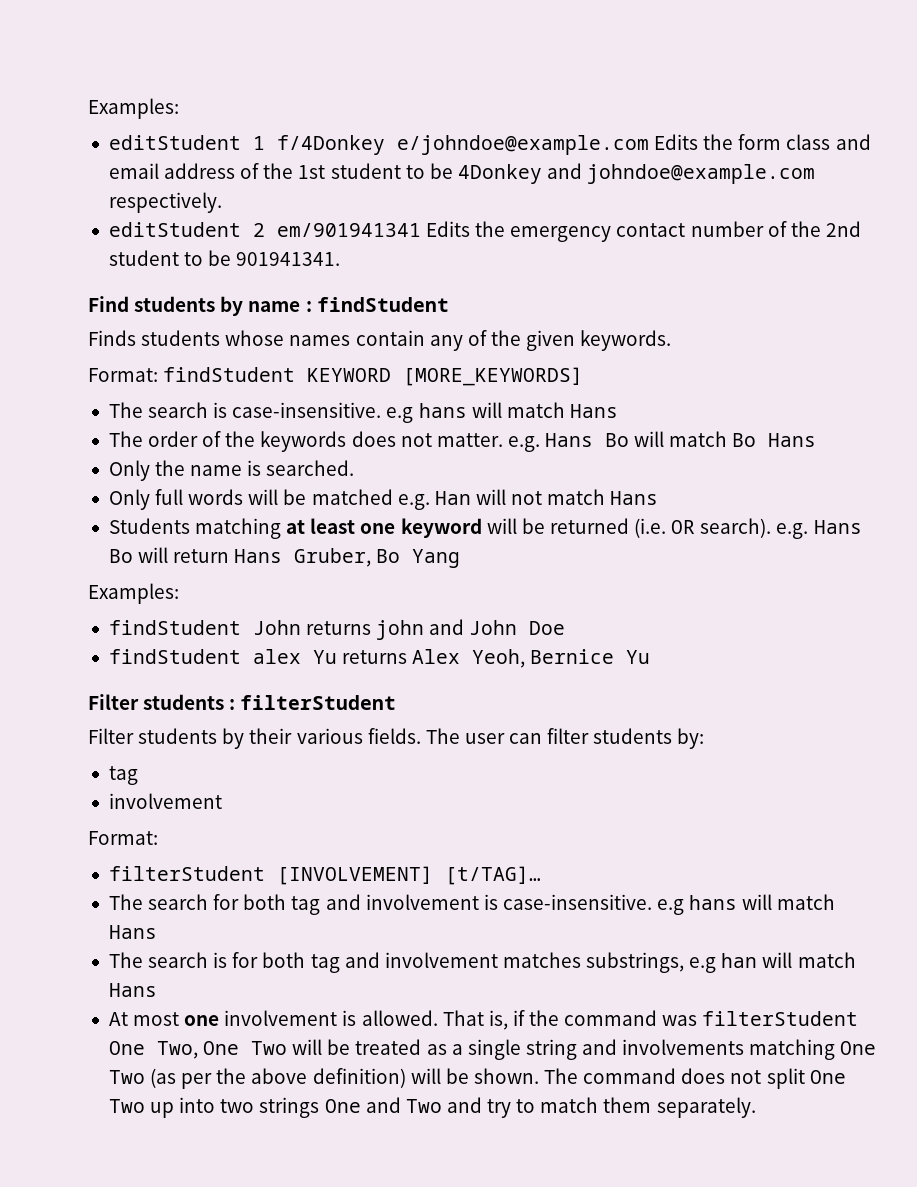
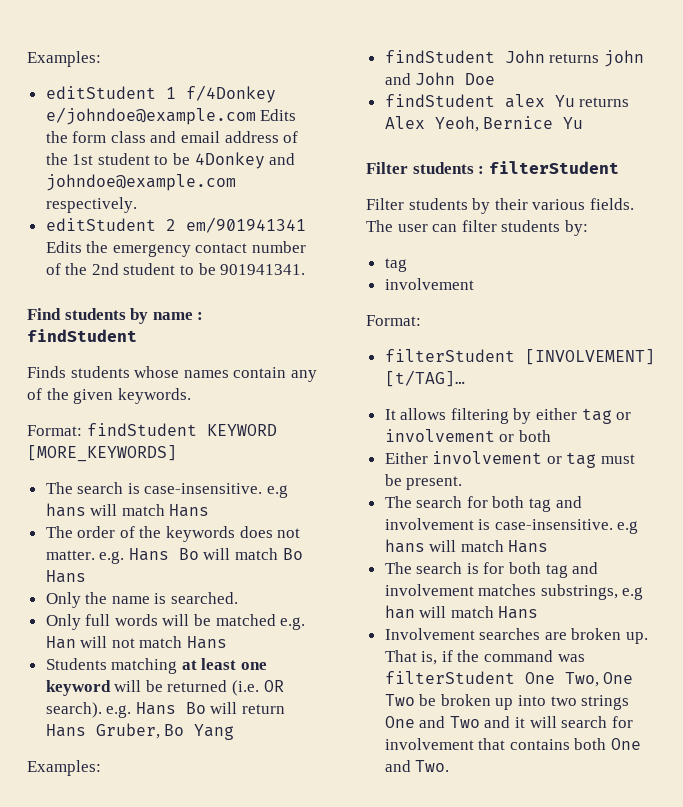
+ It allows filtering by either tag or involvement or both
+ Either involvement or tag must be present.
- At most one involvement is allowed.
+ Involvement searches are broken up.
- That is, if the command was filterStudent One Two, One Two will be treated as a single string and involvements matching One Two (as per the above definition) will be shown. The command does not split One Two up into two strings One and Two and try to match them separately.
+ That is, if the command was filterStudent One Two, One Two be broken up into two strings One and Two and it will search for involvement that contains both One and Two.

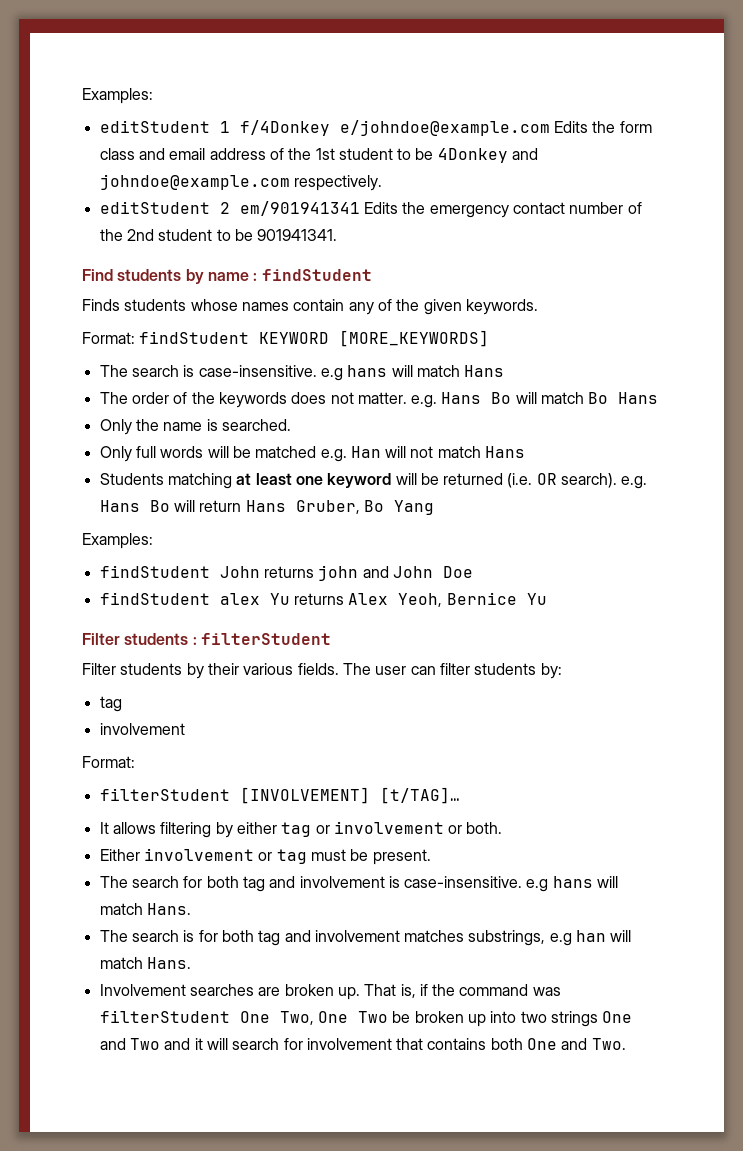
- It allows filtering by either tag or involvement or both
+ It allows filtering by either tag or involvement or both.
- The search for both tag and involvement is case-insensitive. e.g hans will match Hans
+ The search for both tag and involvement is case-insensitive. e.g hans will match Hans.
- The search is for both tag and involvement matches substrings, e.g han will match Hans
+ The search is for both tag and involvement matches substrings, e.g han will match Hans.

